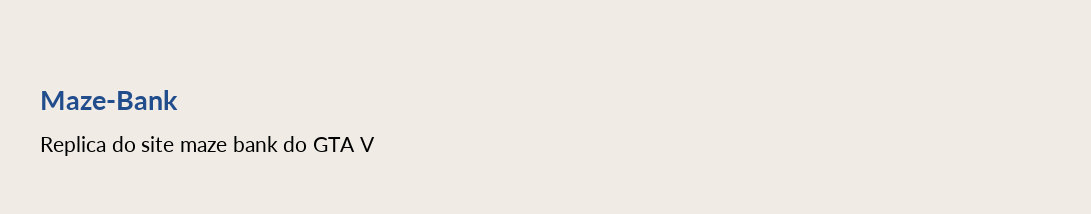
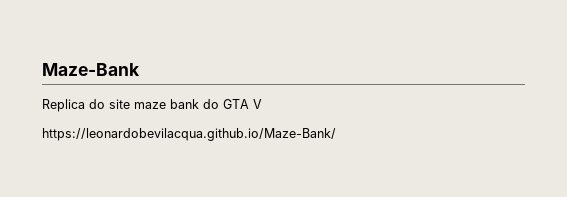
+ https://leonardobevilacqua.github.io/Maze-Bank/

